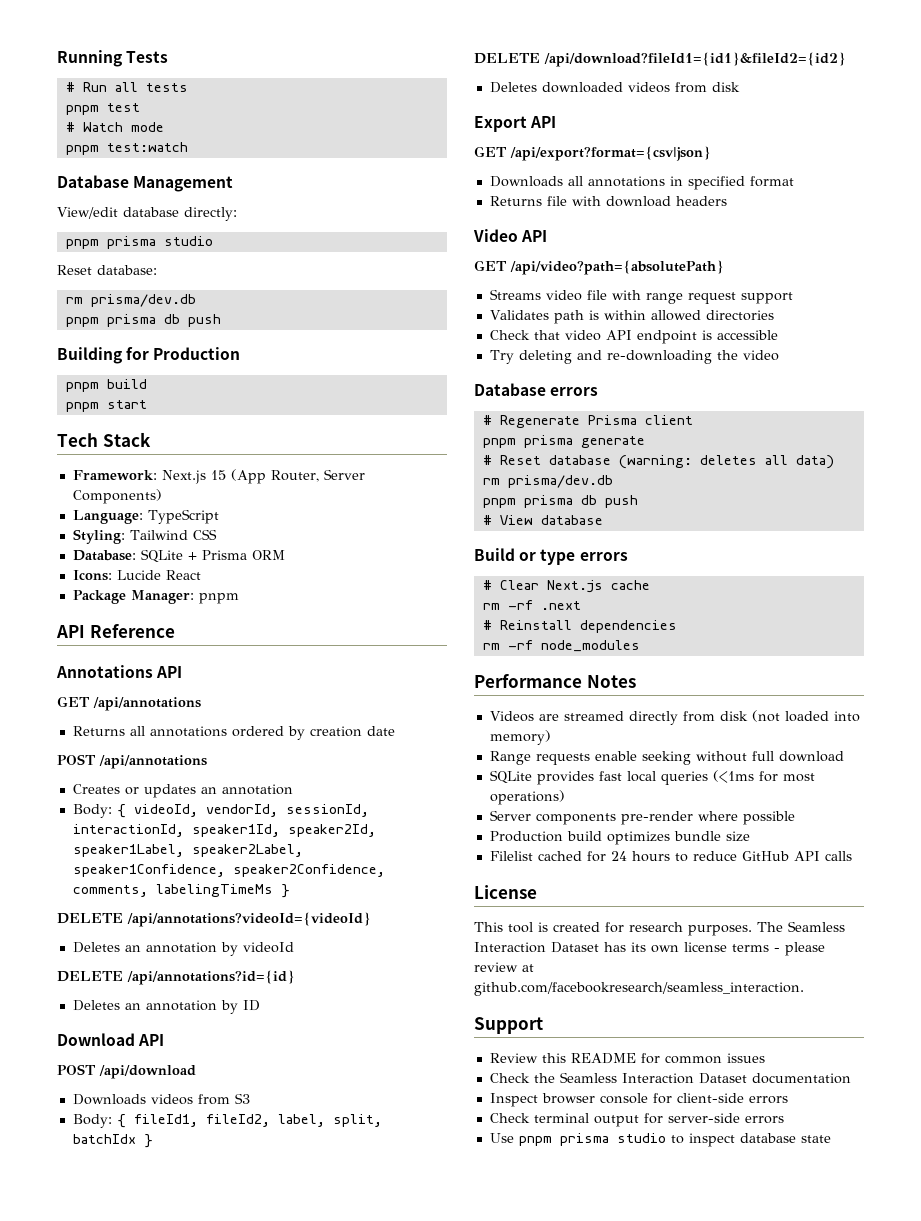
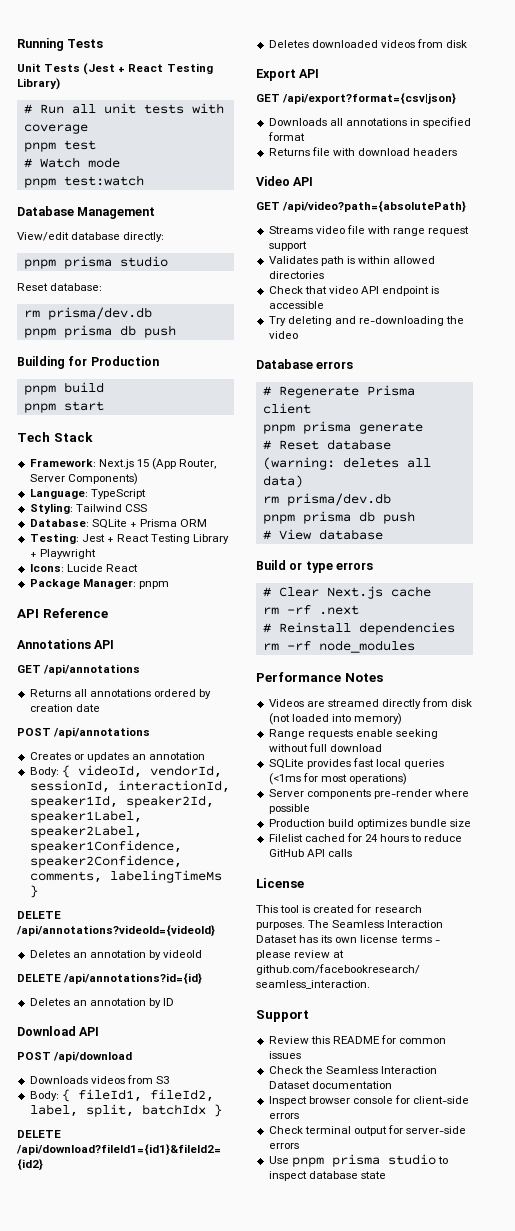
+ Unit Tests (Jest + React Testing Library)
- # Run all tests
+ # Run all unit tests with coverage
+ Testing: Jest + React Testing Library + Playwright

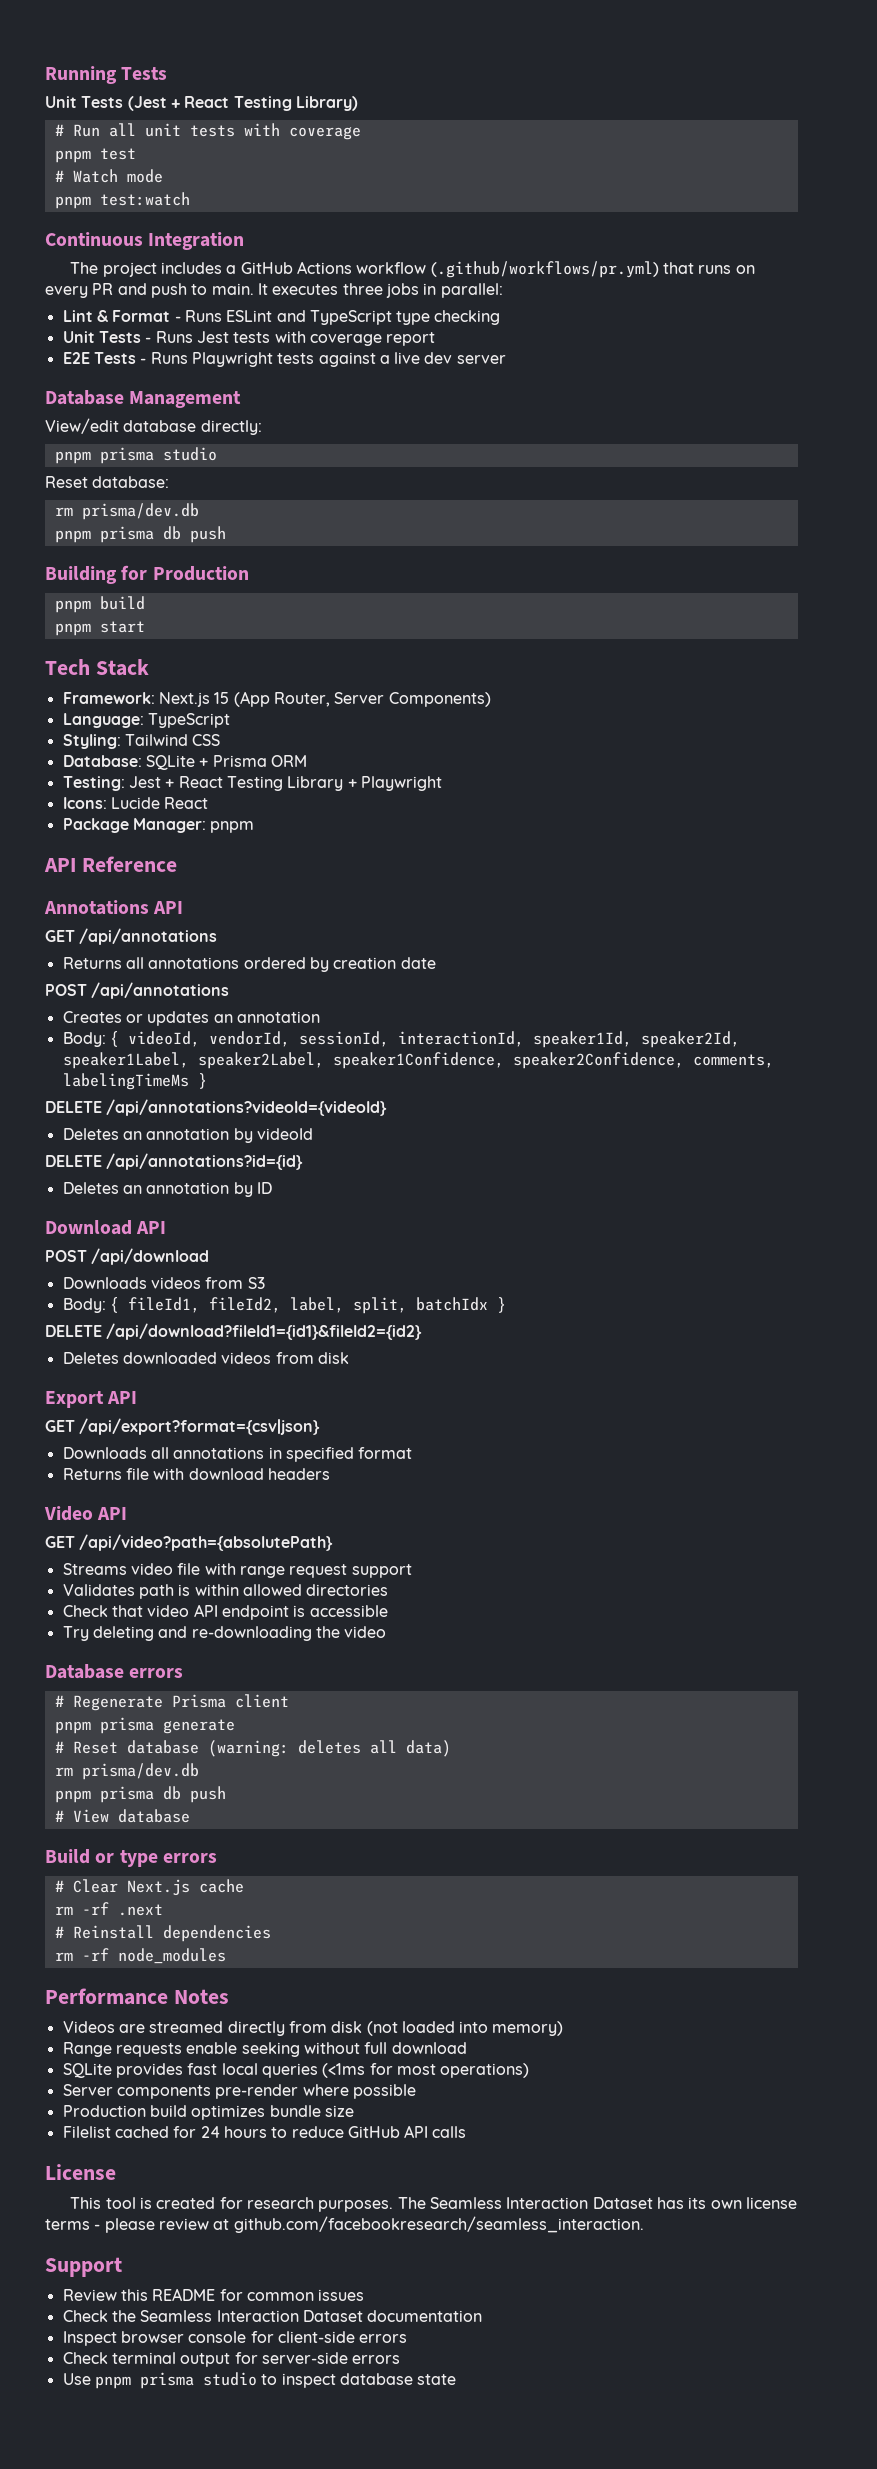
+ Continuous Integration
+ The project includes a GitHub Actions workflow (.github/workflows/pr.yml) that runs on every PR and push to main. It executes three jobs in parallel:
+ Lint & Format - Runs ESLint and TypeScript type checking
+ Unit Tests - Runs Jest tests with coverage report
+ E2E Tests - Runs Playwright tests against a live dev server

